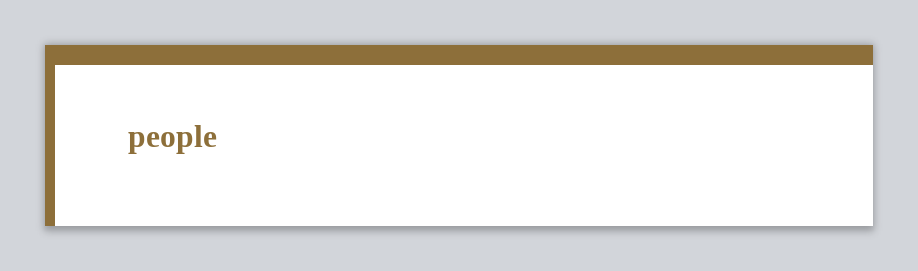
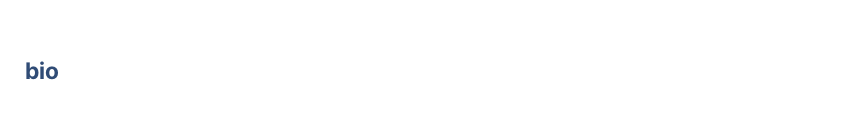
- people
+ bio

